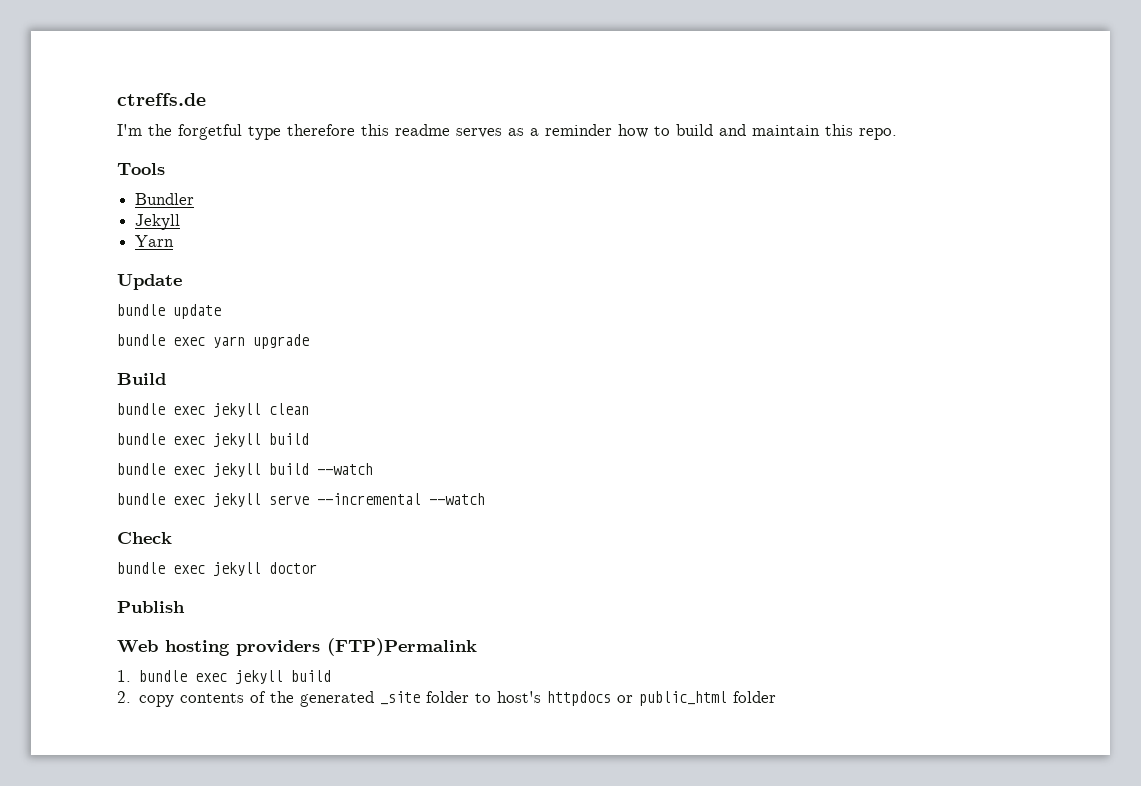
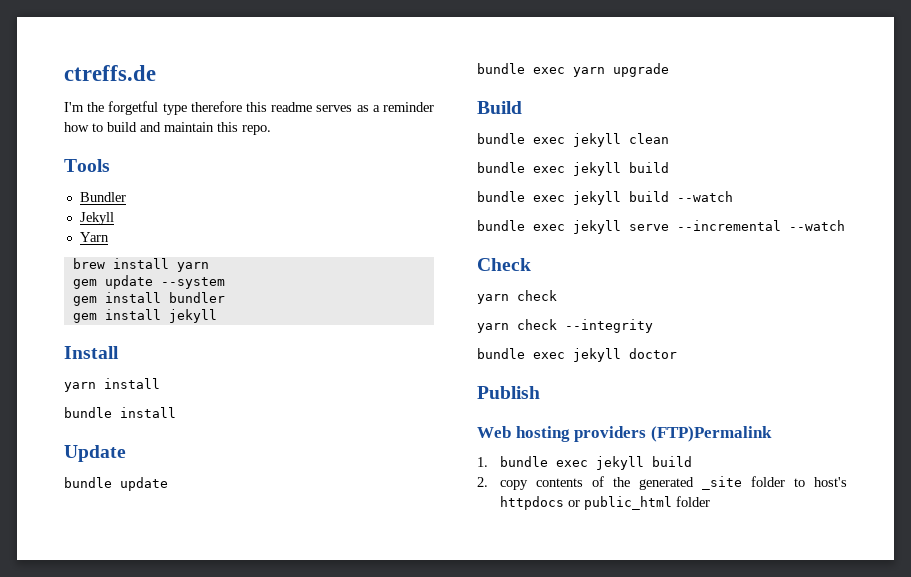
+ brew install yarn
+ gem update --system
+ gem install bundler
+ gem install jekyll
+ Install
+ yarn install
+ bundle install
  Check
+ yarn check
+ yarn check --integrity

